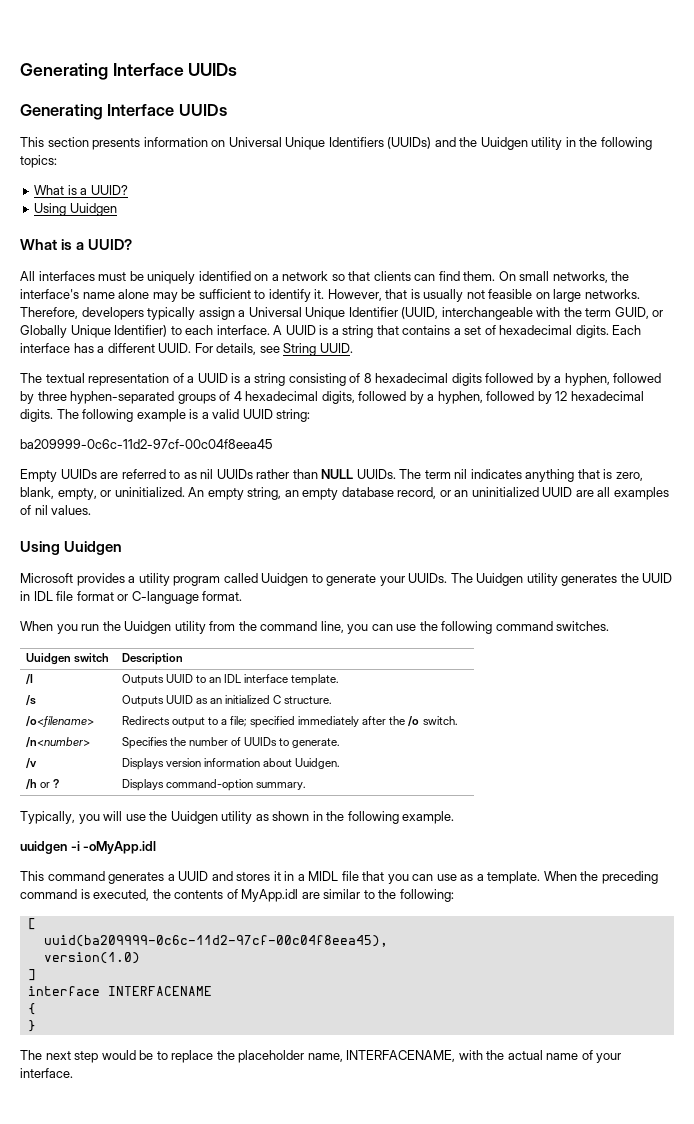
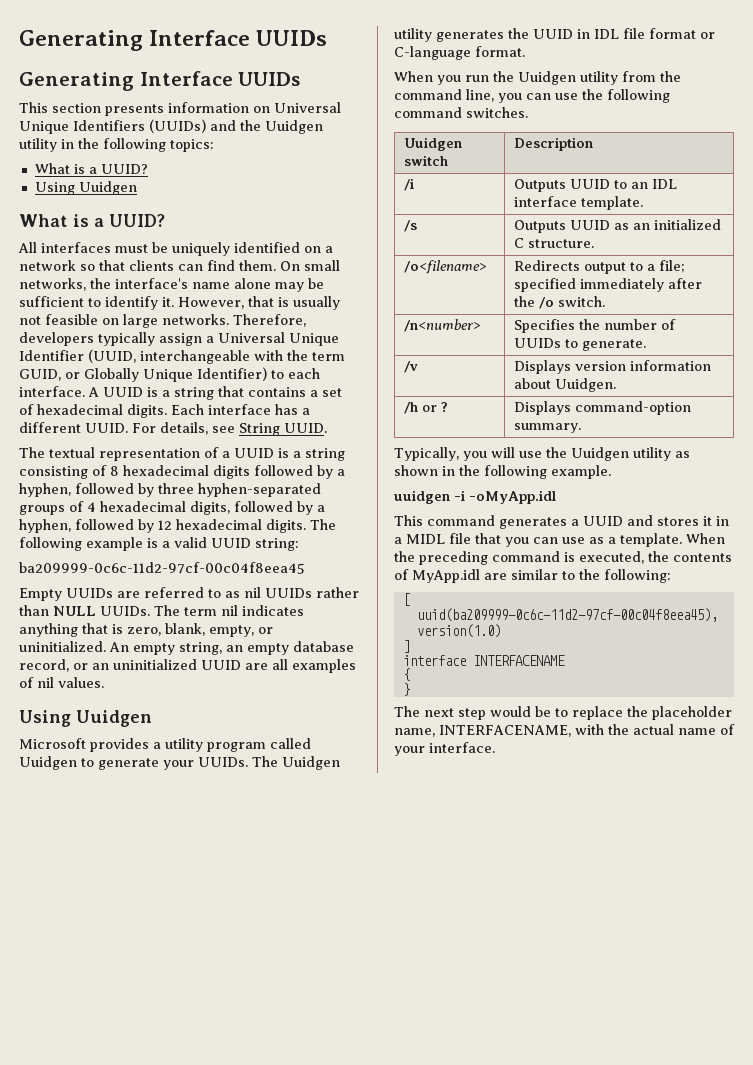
- /I | Outputs UUID to an IDL interface template.
+ /i | Outputs UUID to an IDL interface template.

